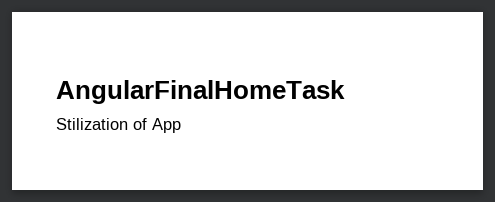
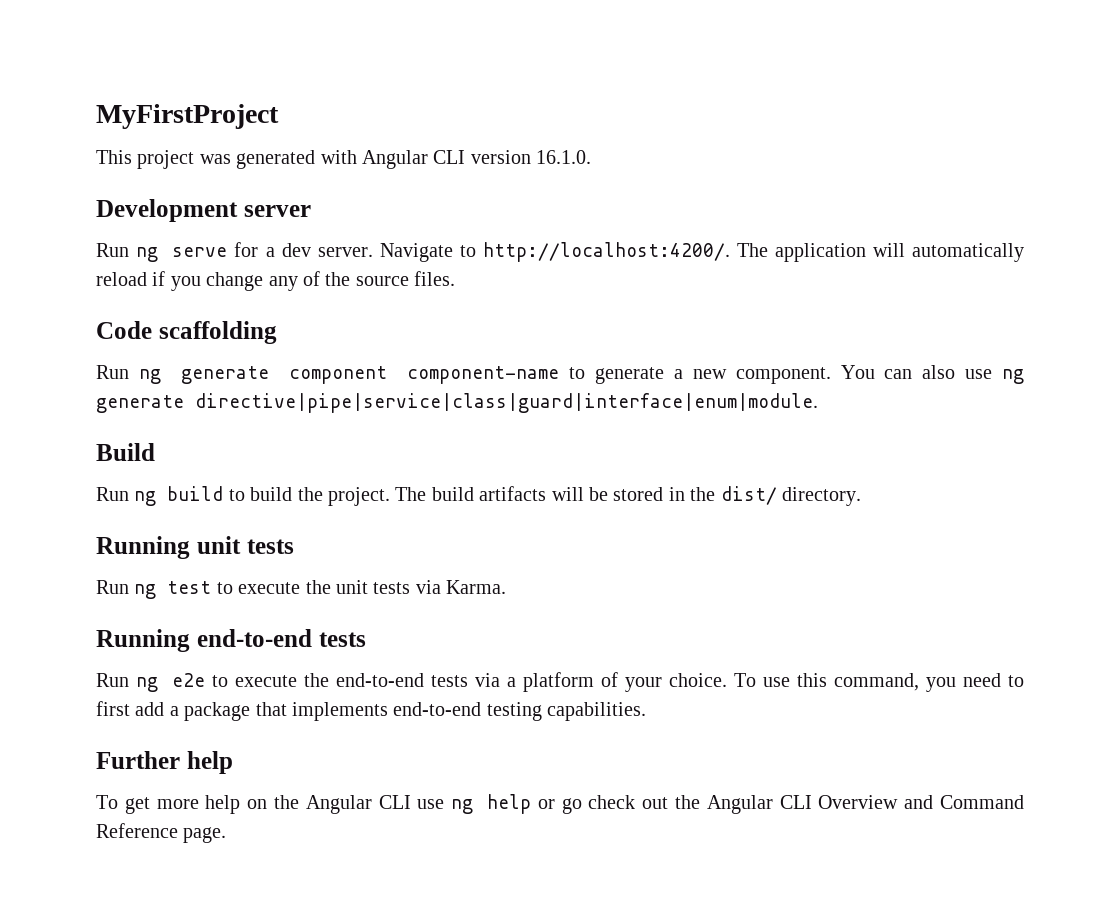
- AngularFinalHomeTask
- Stilization of App
+ MyFirstProject
+ This project was generated with Angular CLI version 16.1.0.
+ Development server
+ Run ng serve for a dev server. Navigate to http://localhost:4200/. The application will automatically reload if you change any of the source files.
+ Code scaffolding
+ Run ng generate component component-name to generate a new component. You can also use ng generate directive|pipe|service|class|guard|interface|enum|module.
+ Build
+ Run ng build to build the project. The build artifacts will be stored in the dist/ directory.
+ Running unit tests
+ Run ng test to execute the unit tests via Karma.
+ Running end-to-end tests
+ Run ng e2e to execute the end-to-end tests via a platform of your choice. To use this command, you need to first add a package that implements end-to-end testing capabilities.
+ Further help
+ To get more help on the Angular CLI use ng help or go check out the Angular CLI Overview and Command Reference page.

